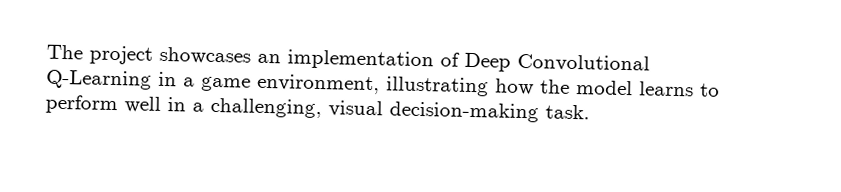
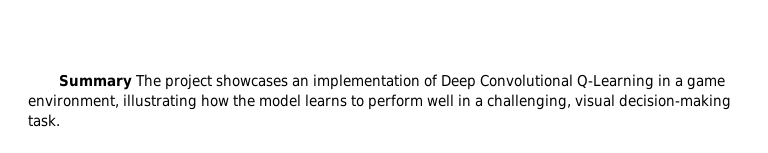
- The project showcases an implementation of Deep Convolutional Q-Learning in a game environment, illustrating how the model learns to perform well in a challenging, visual decision-making task.
+ Summary The project showcases an implementation of Deep Convolutional Q-Learning in a game environment, illustrating how the model learns to perform well in a challenging, visual decision-making task.

